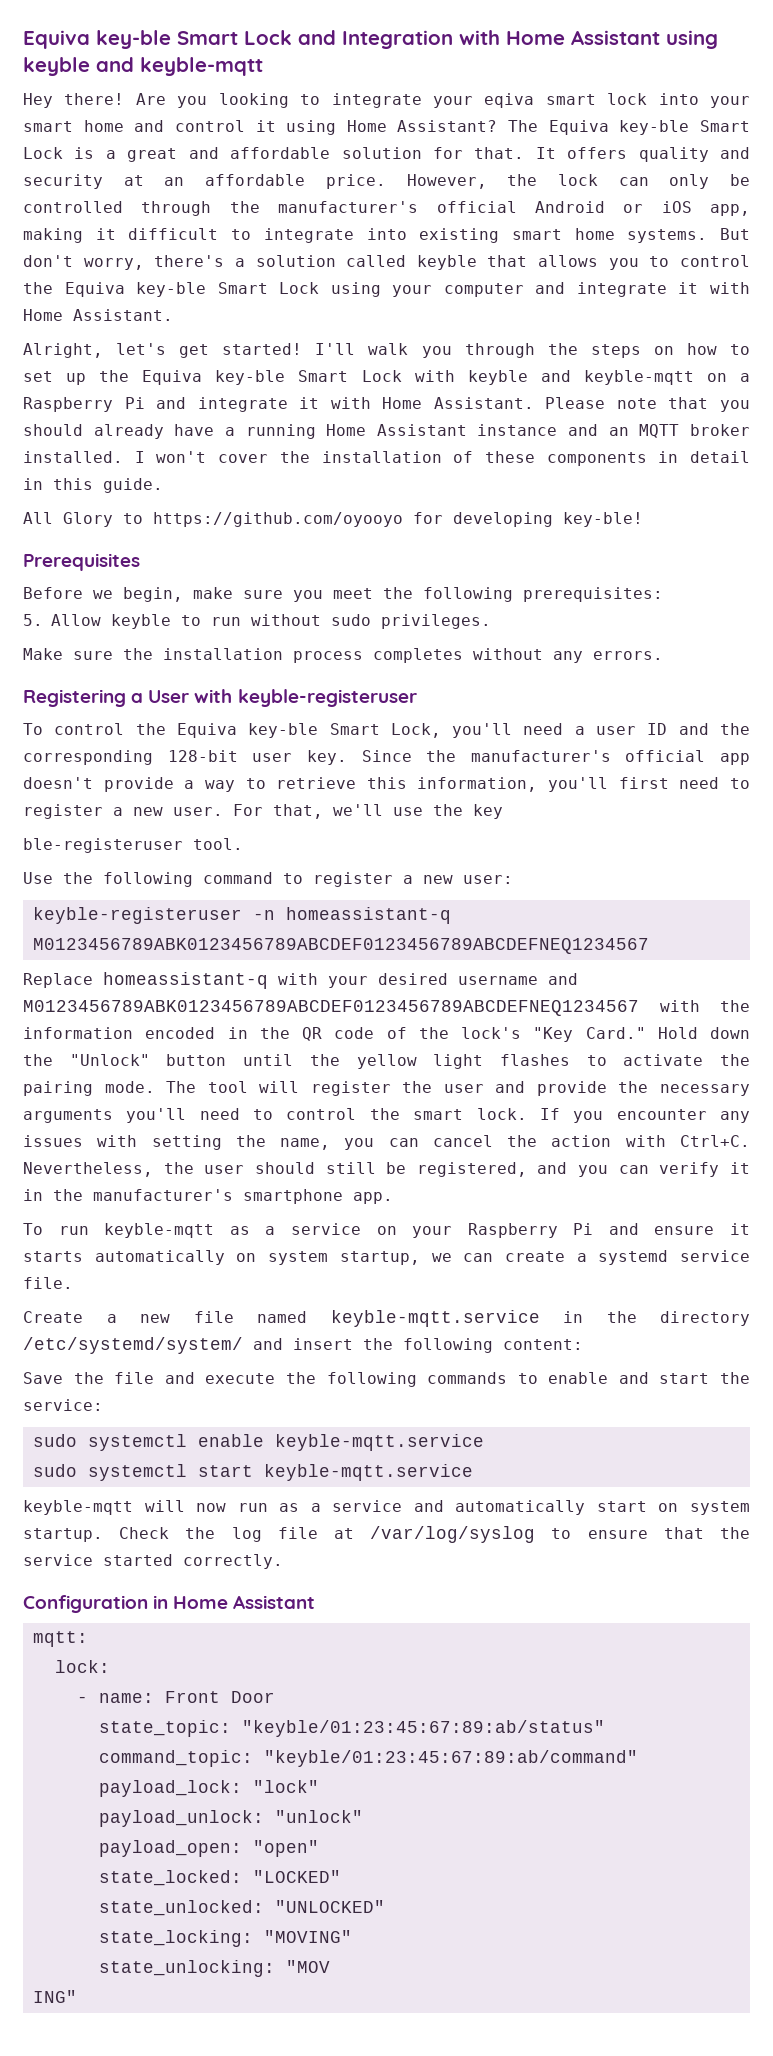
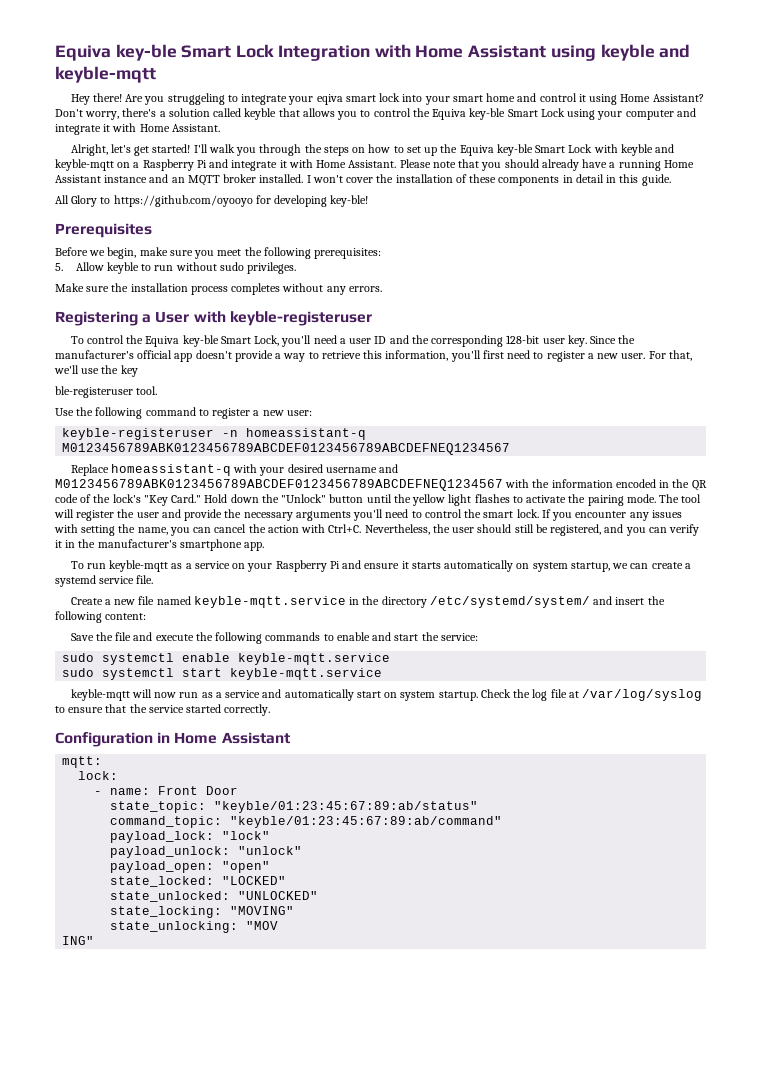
- Equiva key-ble Smart Lock and Integration with Home Assistant using keyble and keyble-mqtt
+ Equiva key-ble Smart Lock Integration with Home Assistant using keyble and keyble-mqtt
- Are you looking to integrate your eqiva smart lock into your smart home and control it using Home Assistant?
+ Are you struggeling to integrate your eqiva smart lock into your smart home and control it using Home Assistant?
- The Equiva key-ble Smart Lock is a great and affordable solution for that. It offers quality and security at an affordable price. However, the lock can only be controlled through the manufacturer's official Android or iOS app, making it difficult to integrate into existing smart home systems. But don't worry, there's a solution called keyble that allows you to control the Equiva key-ble Smart Lock using your computer and integrate it with Home Assistant.
+ Don't worry, there's a solution called keyble that allows you to control the Equiva key-ble Smart Lock using your computer and integrate it with Home Assistant.

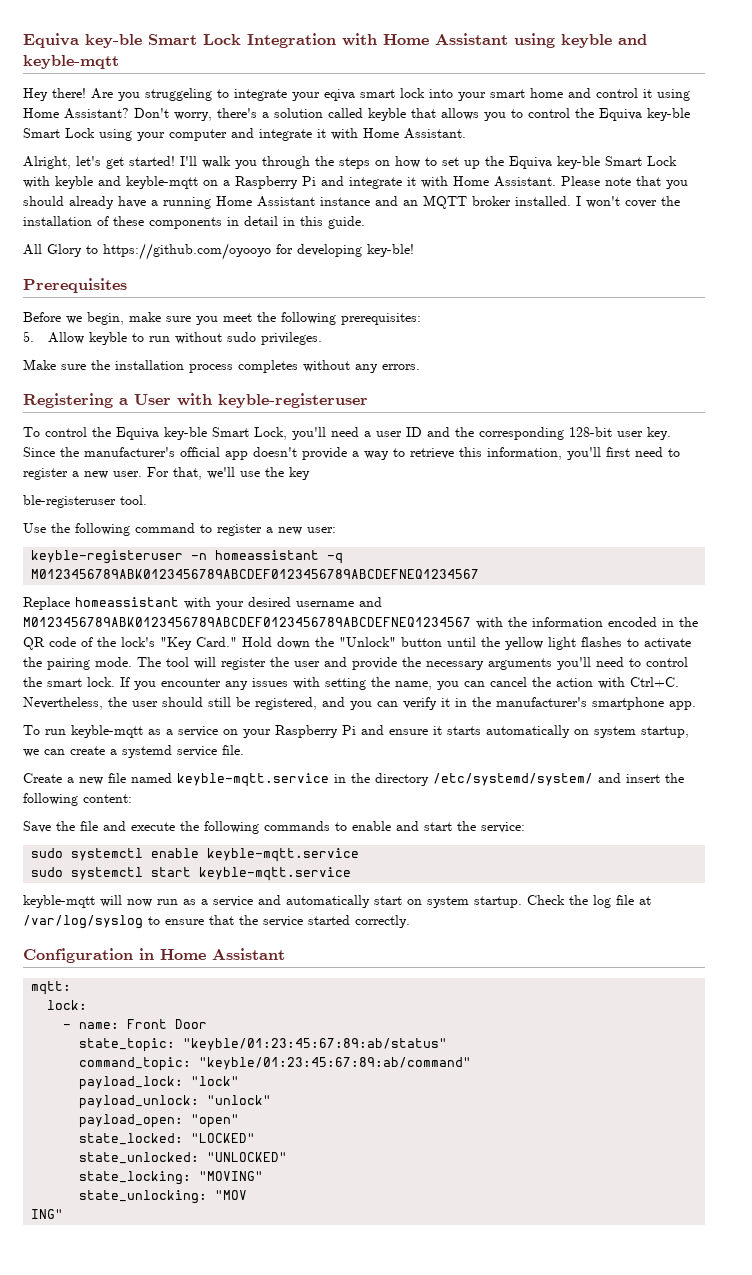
- keyble-registeruser -n homeassistant-q M0123456789ABK0123456789ABCDEF0123456789ABCDEFNEQ1234567
+ keyble-registeruser -n homeassistant -q M0123456789ABK0123456789ABCDEF0123456789ABCDEFNEQ1234567
- Replace homeassistant-q with your desired username and M0123456789ABK0123456789ABCDEF0123456789ABCDEFNEQ1234567 with the information encoded in the QR code of the lock's "Key Card."
+ Replace homeassistant with your desired username and M0123456789ABK0123456789ABCDEF0123456789ABCDEFNEQ1234567 with the information encoded in the QR code of the lock's "Key Card."

